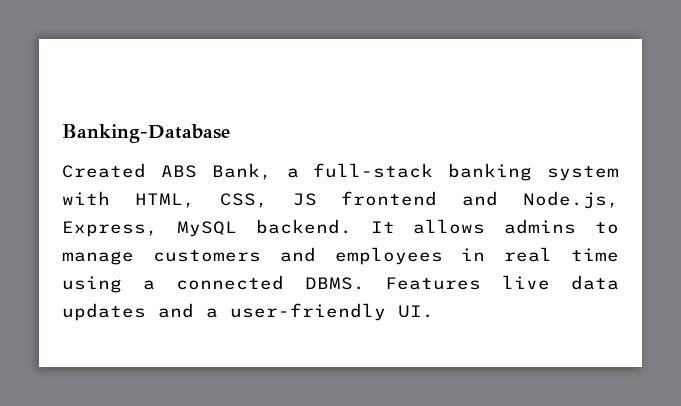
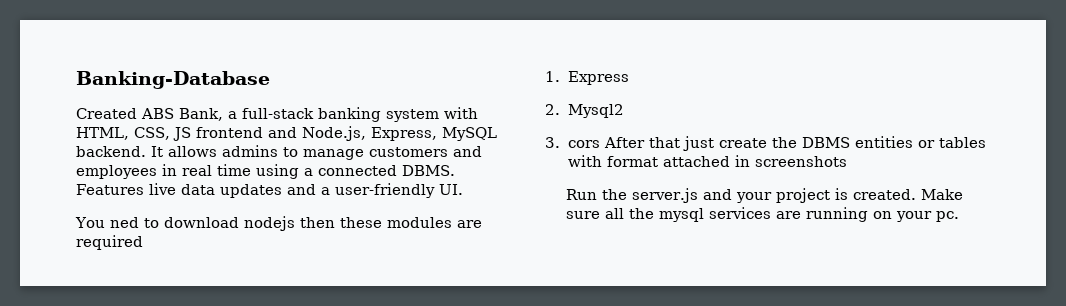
+ You ned to download nodejs then these modules are required
+ 1. Express
+ 2. Mysql2
+ 3. cors After that just create the DBMS entities or tables with format attached in screenshots
+ Run the server.js and your project is created. Make sure all the mysql services are running on your pc.

